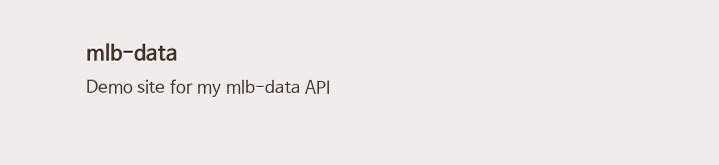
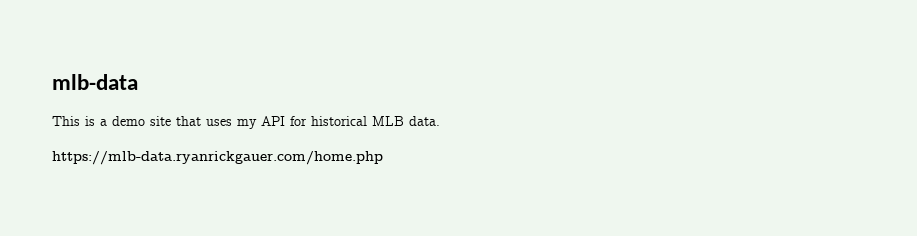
- Demo site for my mlb-data API
+ This is a demo site that uses my API for historical MLB data.
+ https://mlb-data.ryanrickgauer.com/home.php

